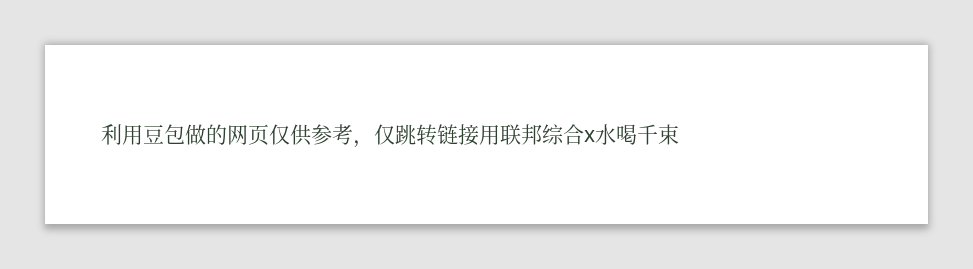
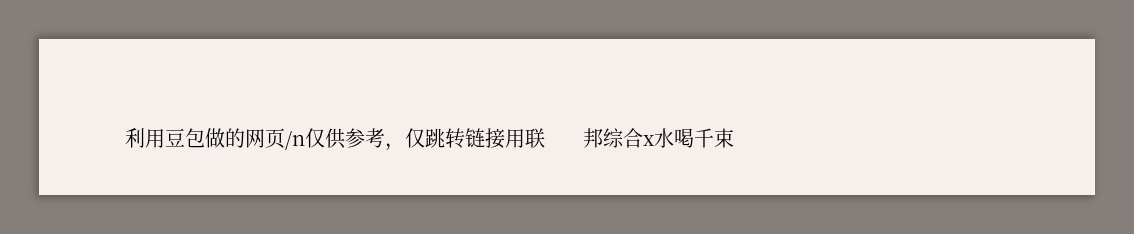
- 利用豆包做的网页仅供参考，仅跳转链接用联邦综合x水喝千束
+ 利用豆包做的网页/n仅供参考，仅跳转链接用联邦综合x水喝千束

